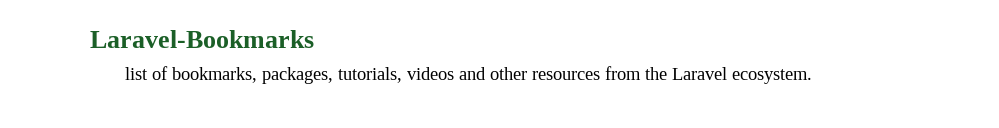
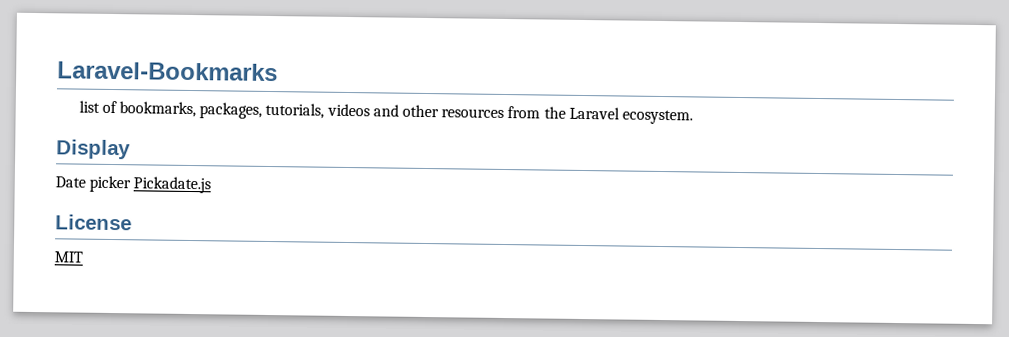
+ Display
+ Date picker Pickadate.js
+ License
+ MIT

